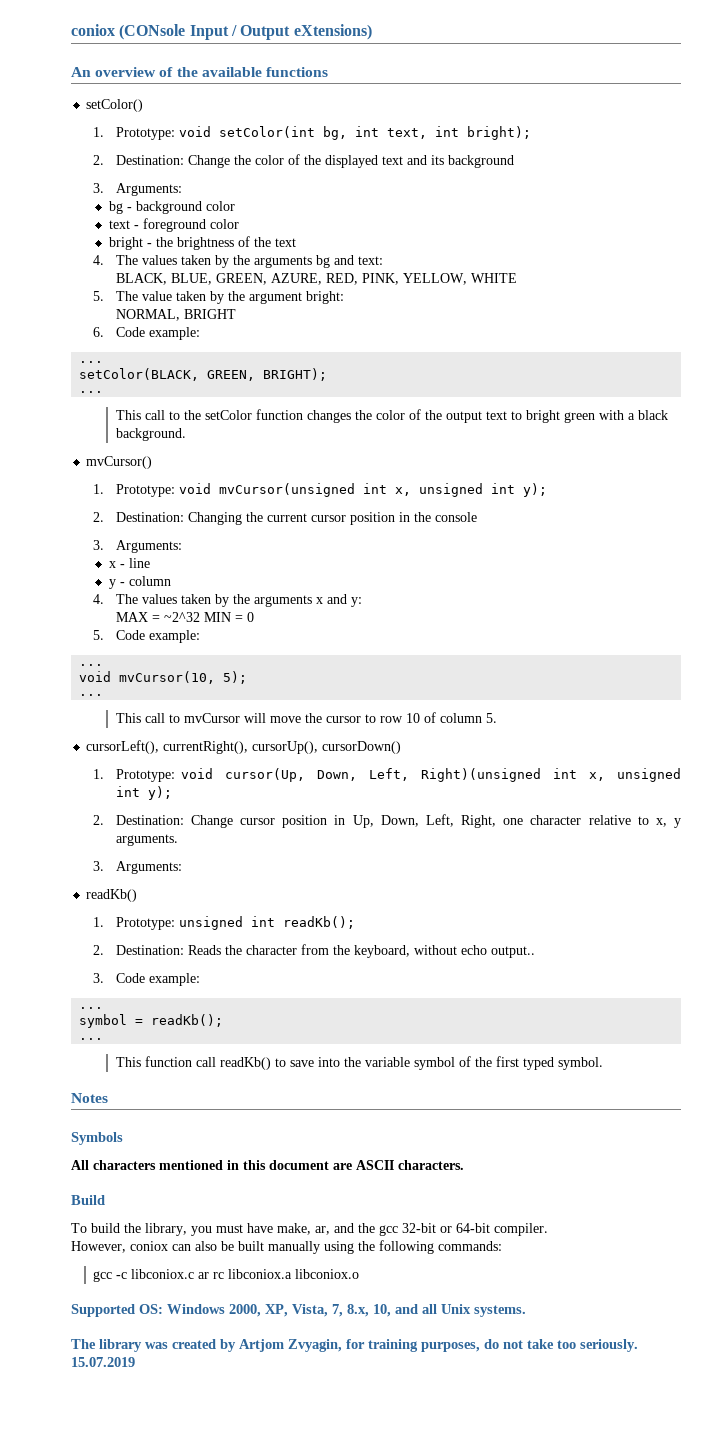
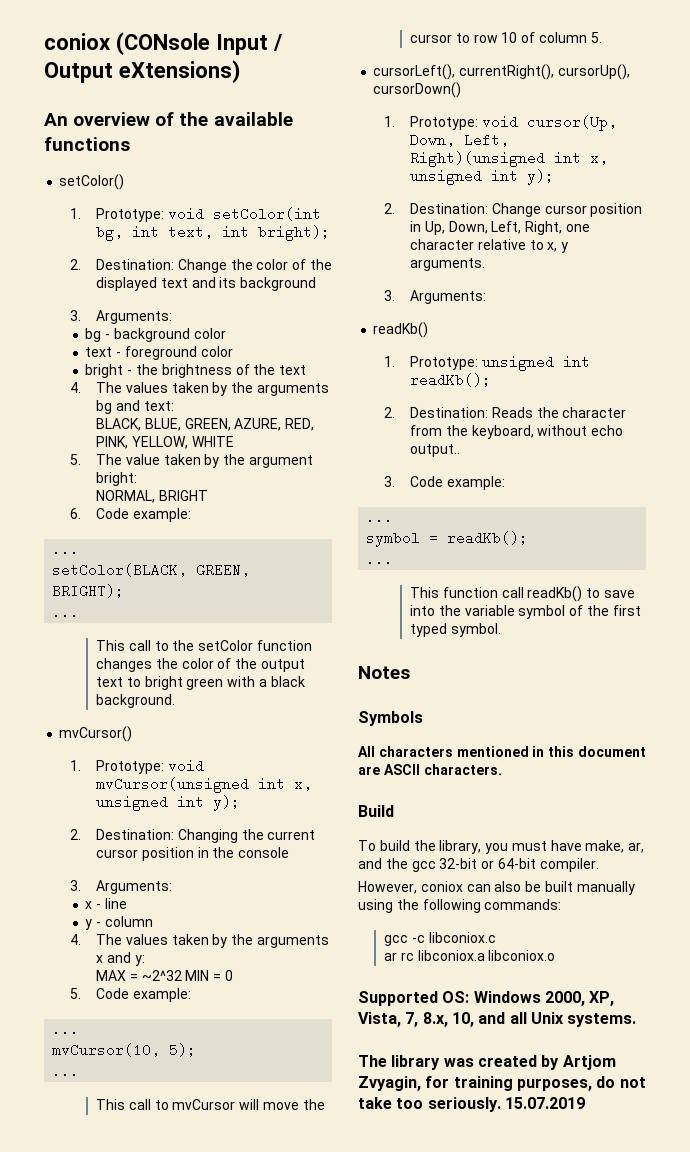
- void mvCursor(10, 5);
+ mvCursor(10, 5);
- gcc -c libconiox.c ar rc libconiox.a libconiox.o
+ gcc -c libconiox.c
+ ar rc libconiox.a libconiox.o

